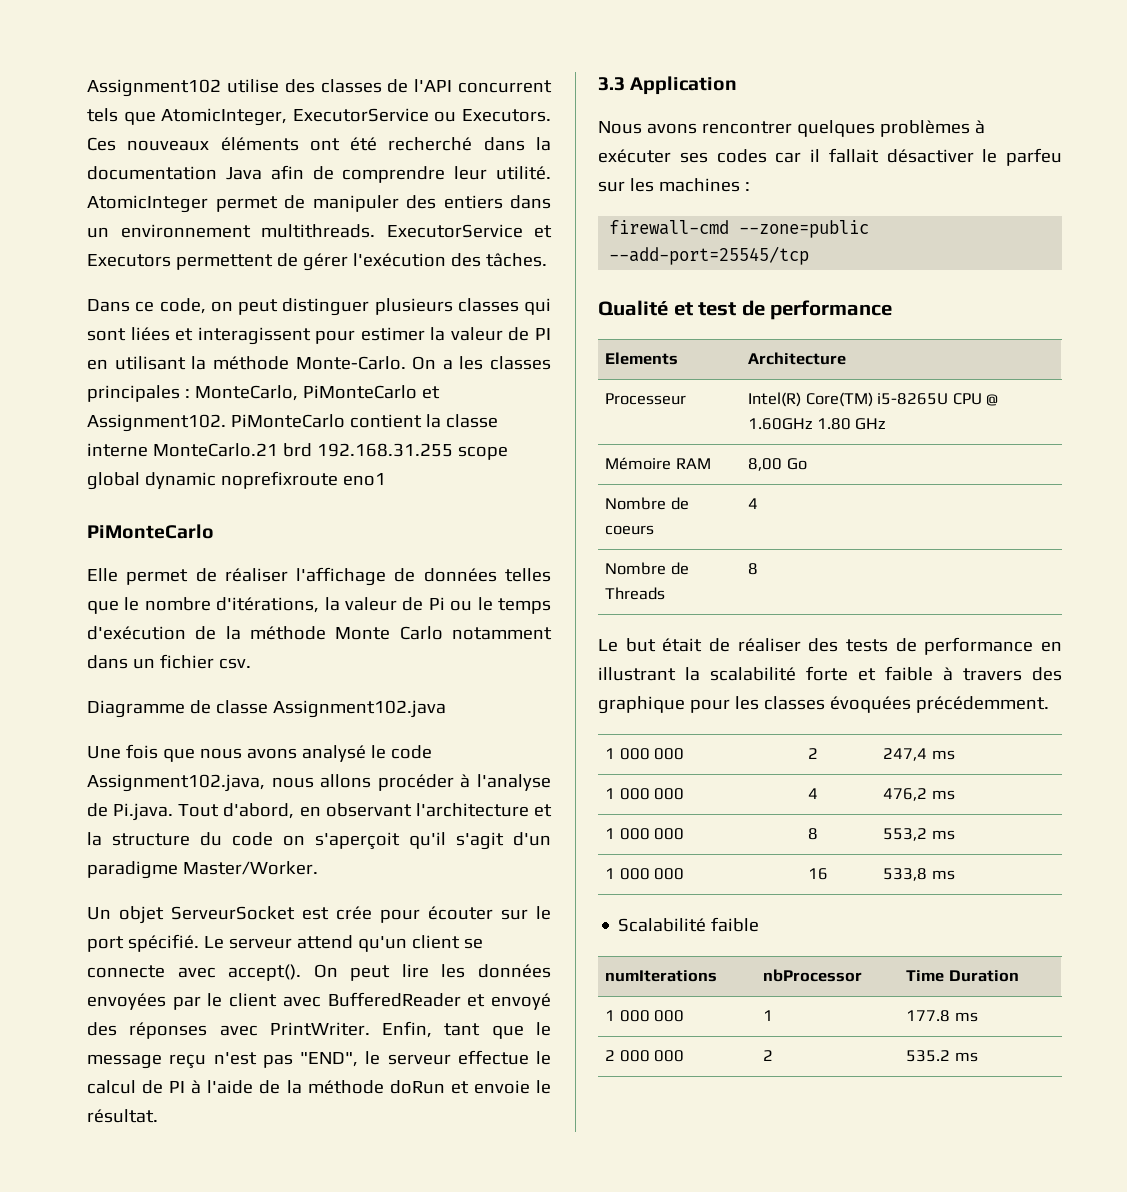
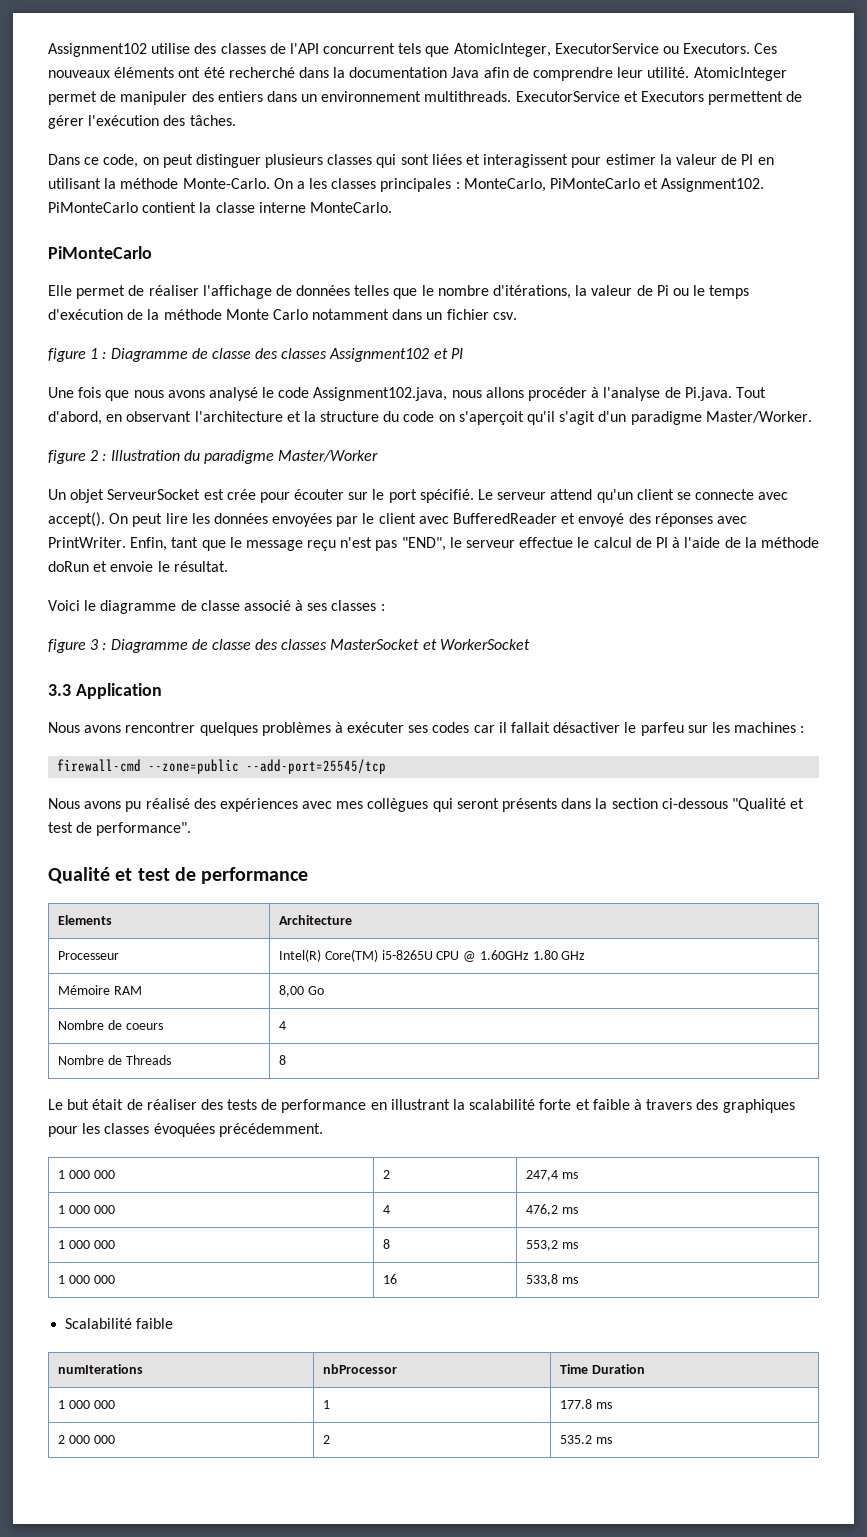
- PiMonteCarlo contient la classe interne MonteCarlo.21 brd 192.168.31.255 scope global dynamic noprefixroute eno1
+ PiMonteCarlo contient la classe interne MonteCarlo.
- Diagramme de classe Assignment102.java
+ figure 1 : Diagramme de classe des classes Assignment102 et PI
+ figure 2 : Illustration du paradigme Master/Worker
+ Voici le diagramme de classe associé à ses classes :
+ figure 3 : Diagramme de classe des classes MasterSocket et WorkerSocket
+ Nous avons pu réalisé des expériences avec mes collègues qui seront présents dans la section ci-dessous "Qualité et test de performance".
- Le but était de réaliser des tests de performance en illustrant la scalabilité forte et faible à travers des graphique pour les classes évoquées précédemment.
+ Le but était de réaliser des tests de performance en illustrant la scalabilité forte et faible à travers des graphiques pour les classes évoquées précédemment.

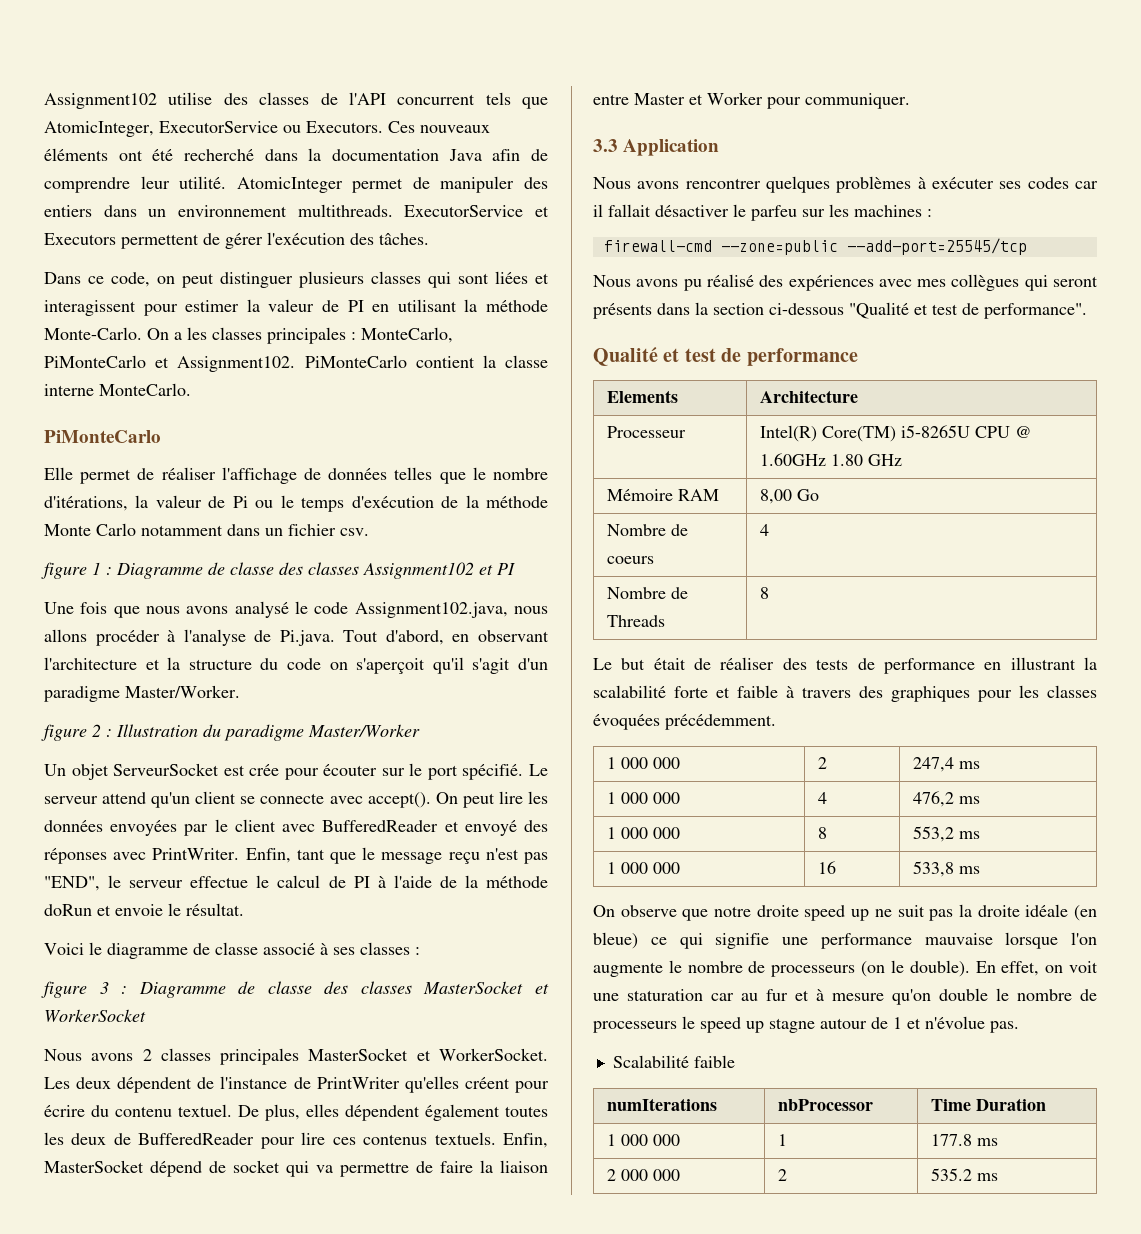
+ Nous avons 2 classes principales MasterSocket et WorkerSocket. Les deux dépendent de l'instance de PrintWriter qu'elles créent pour écrire du contenu textuel. De plus, elles dépendent également toutes les deux de BufferedReader pour lire ces contenus textuels. Enfin, MasterSocket dépend de socket qui va permettre de faire la liaison entre Master et Worker pour communiquer.
+ On observe que notre droite speed up ne suit pas la droite idéale (en bleue) ce qui signifie une performance mauvaise lorsque l'on augmente le nombre de processeurs (on le double). En effet, on voit une staturation car au fur et à mesure qu'on double le nombre de processeurs le speed up stagne autour de 1 et n'évolue pas.

